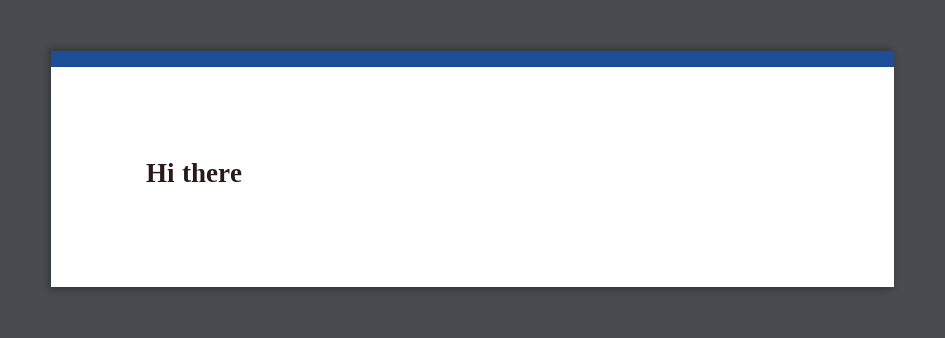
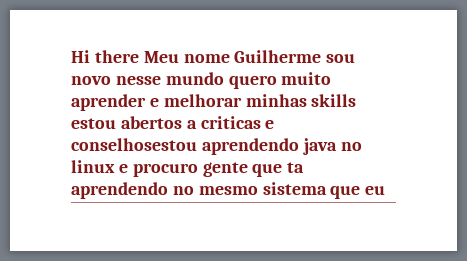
- Hi there
+ Hi there Meu nome Guilherme sou novo nesse mundo quero muito aprender e melhorar minhas skills estou abertos a criticas e conselhosestou aprendendo java no linux e procuro gente que ta aprendendo no mesmo sistema que eu

